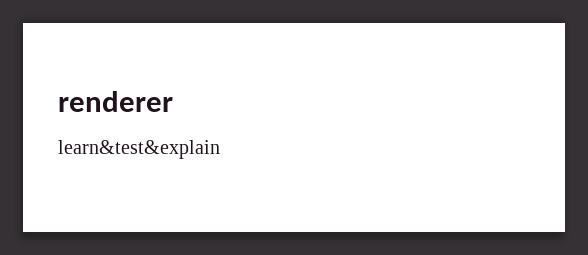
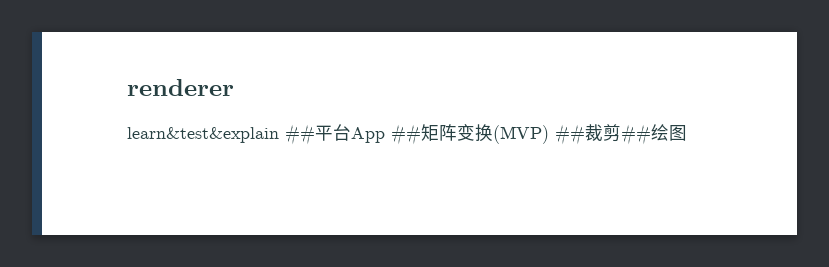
- learn&test&explain
+ learn&test&explain ##平台App ##矩阵变换(MVP) ##裁剪##绘图

